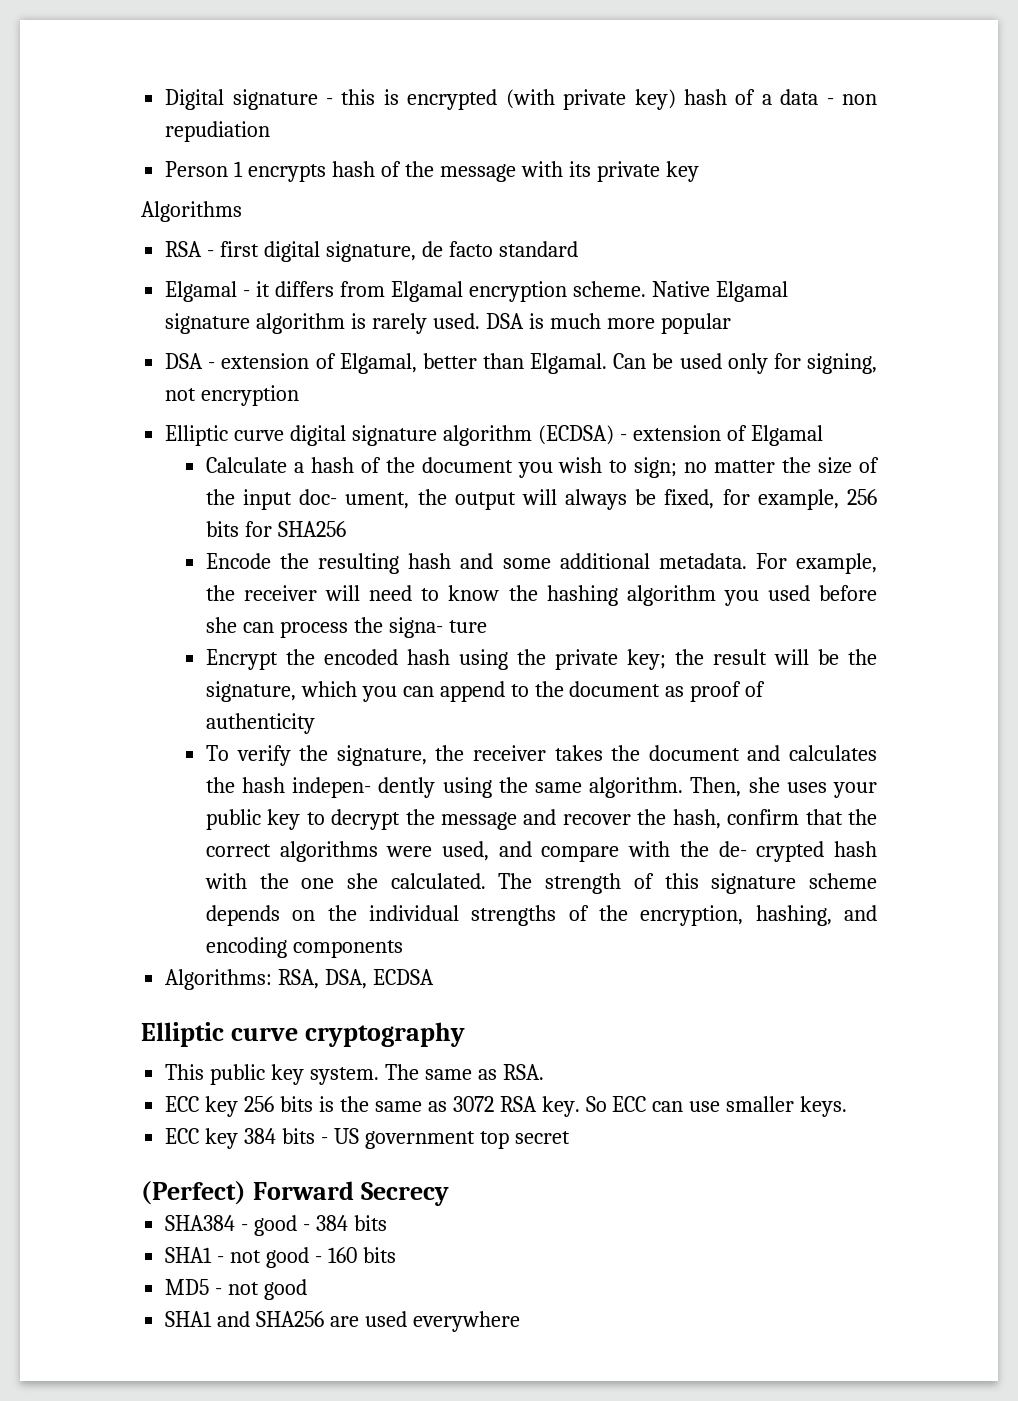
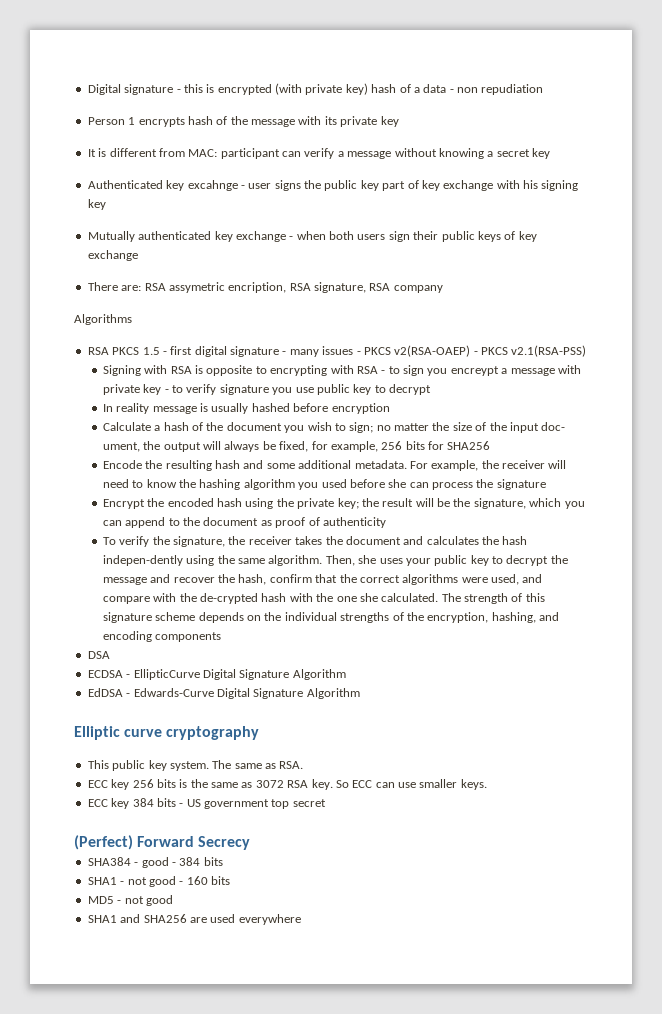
+ It is different from MAC: participant can verify a message without knowing a secret key
+ Authenticated key excahnge - user signs the public key part of key exchange with his signing key
+ Mutually authenticated key exchange - when both users sign their public keys of key exchange
+ There are: RSA assymetric encription, RSA signature, RSA company
- RSA - first digital signature, de facto standard
- Elgamal - it differs from Elgamal encryption scheme. Native Elgamal signature algorithm is rarely used. DSA is much more popular
- DSA - extension of Elgamal, better than Elgamal. Can be used only for signing, not encryption
- Elliptic curve digital signature algorithm (ECDSA) - extension of Elgamal
+ RSA PKCS 1.5 - first digital signature - many issues - PKCS v2(RSA-OAEP) - PKCS v2.1(RSA-PSS)
+ Signing with RSA is opposite to encrypting with RSA - to sign you encreypt a message with private key - to verify signature you use public key to decrypt
+ In reality message is usually hashed before encryption
- For example, the receiver will need to know the hashing algorithm you used before she can process the signa- ture
+ For example, the receiver will need to know the hashing algorithm you used before she can process the signature
- To verify the signature, the receiver takes the document and calculates the hash indepen- dently using the same algorithm.
+ To verify the signature, the receiver takes the document and calculates the hash indepen-dently using the same algorithm.
- Then, she uses your public key to decrypt the message and recover the hash, confirm that the correct algorithms were used, and compare with the de- crypted hash with the one she calculated.
+ Then, she uses your public key to decrypt the message and recover the hash, confirm that the correct algorithms were used, and compare with the de-crypted hash with the one she calculated.
- Algorithms: RSA, DSA, ECDSA
+ DSA
+ ECDSA - EllipticCurve Digital Signature Algorithm
+ EdDSA - Edwards-Curve Digital Signature Algorithm

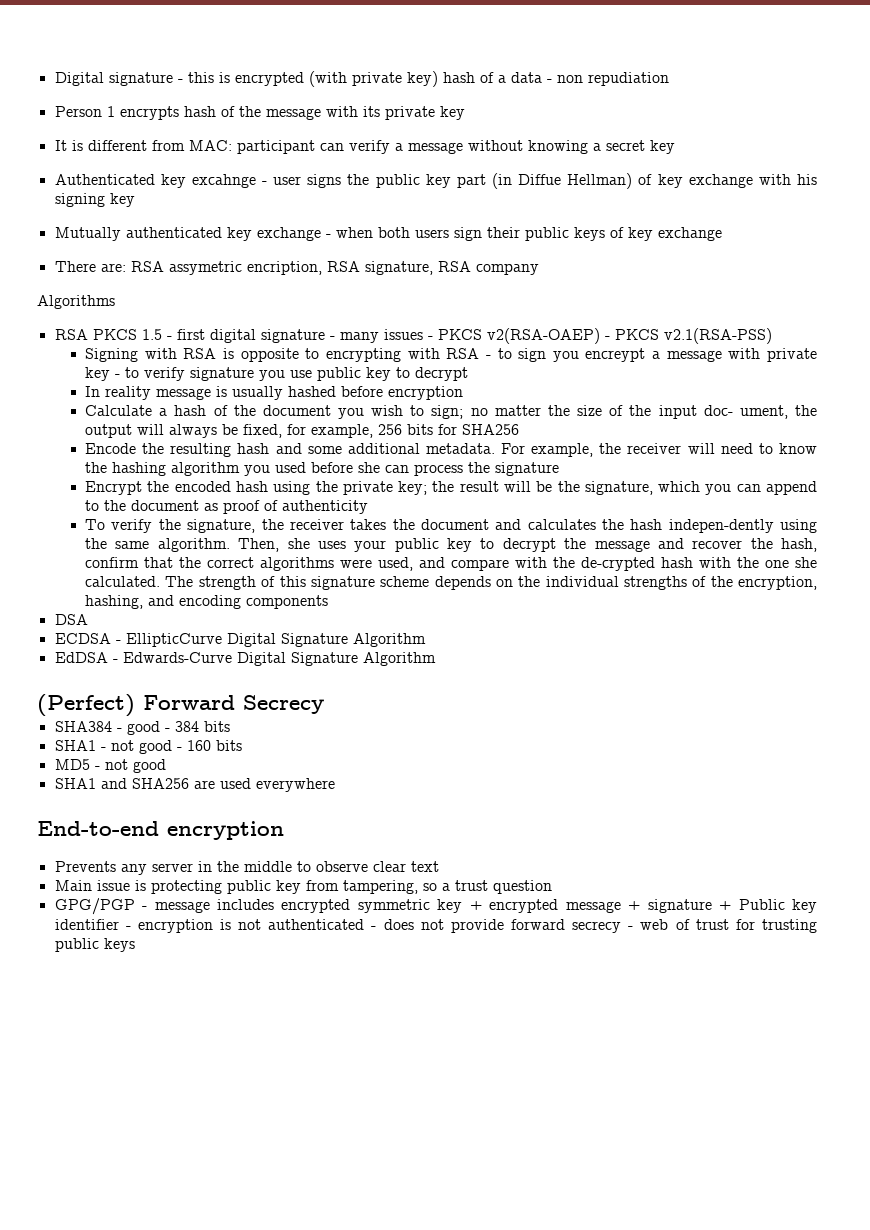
- Authenticated key excahnge - user signs the public key part of key exchange with his signing key
+ Authenticated key excahnge - user signs the public key part (in Diffue Hellman) of key exchange with his signing key
- Elliptic curve cryptography
- This public key system. The same as RSA.
- ECC key 256 bits is the same as 3072 RSA key. So ECC can use smaller keys.
- ECC key 384 bits - US government top secret
+ End-to-end encryption
+ Prevents any server in the middle to observe clear text
+ Main issue is protecting public key from tampering, so a trust question
+ GPG/PGP - message includes encrypted symmetric key + encrypted message + signature + Public key identifier - encryption is not authenticated - does not provide forward secrecy - web of trust for trusting public keys

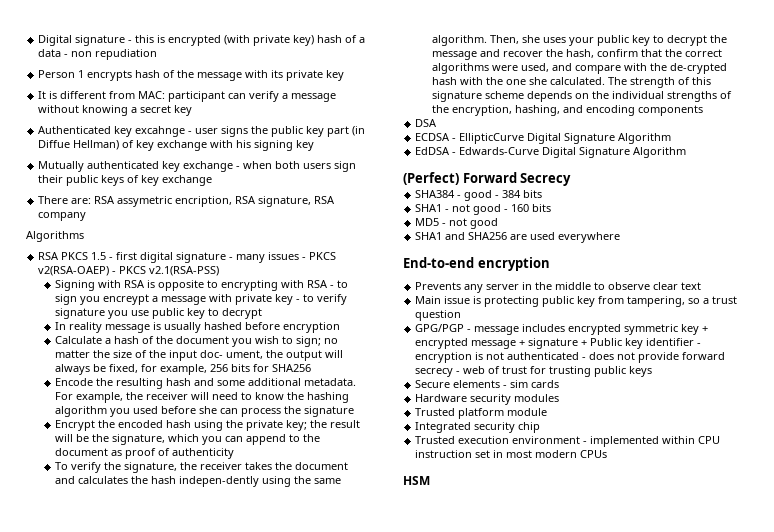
+ Secure elements - sim cards
+ Hardware security modules
+ Trusted platform module
+ Integrated security chip
+ Trusted execution environment - implemented within CPU instruction set in most modern CPUs
+ HSM

